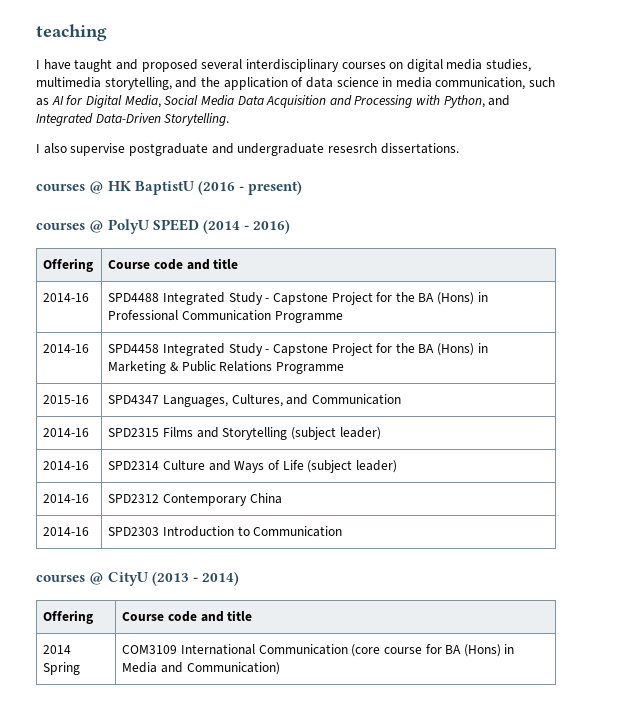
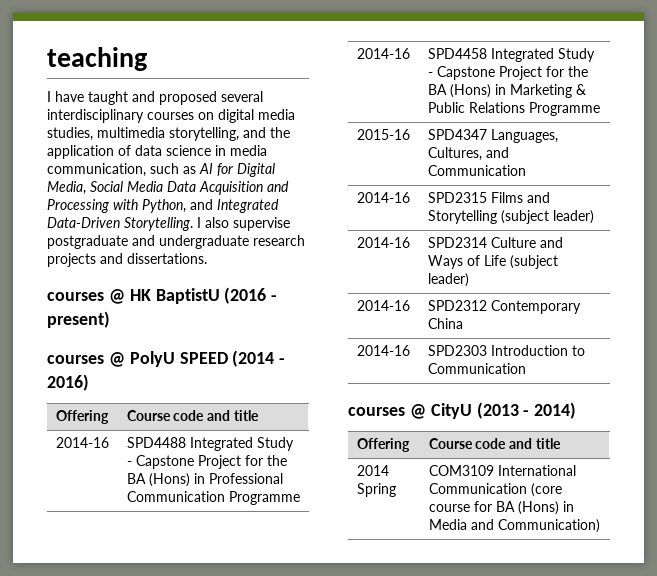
- I have taught and proposed several interdisciplinary courses on digital media studies, multimedia storytelling, and the application of data science in media communication, such as AI for Digital Media, Social Media Data Acquisition and Processing with Python, and Integrated Data-Driven Storytelling.
- I also supervise postgraduate and undergraduate resesrch dissertations.
+ I have taught and proposed several interdisciplinary courses on digital media studies, multimedia storytelling, and the application of data science in media communication, such as AI for Digital Media, Social Media Data Acquisition and Processing with Python, and Integrated Data-Driven Storytelling. I also supervise postgraduate and undergraduate research projects and dissertations.

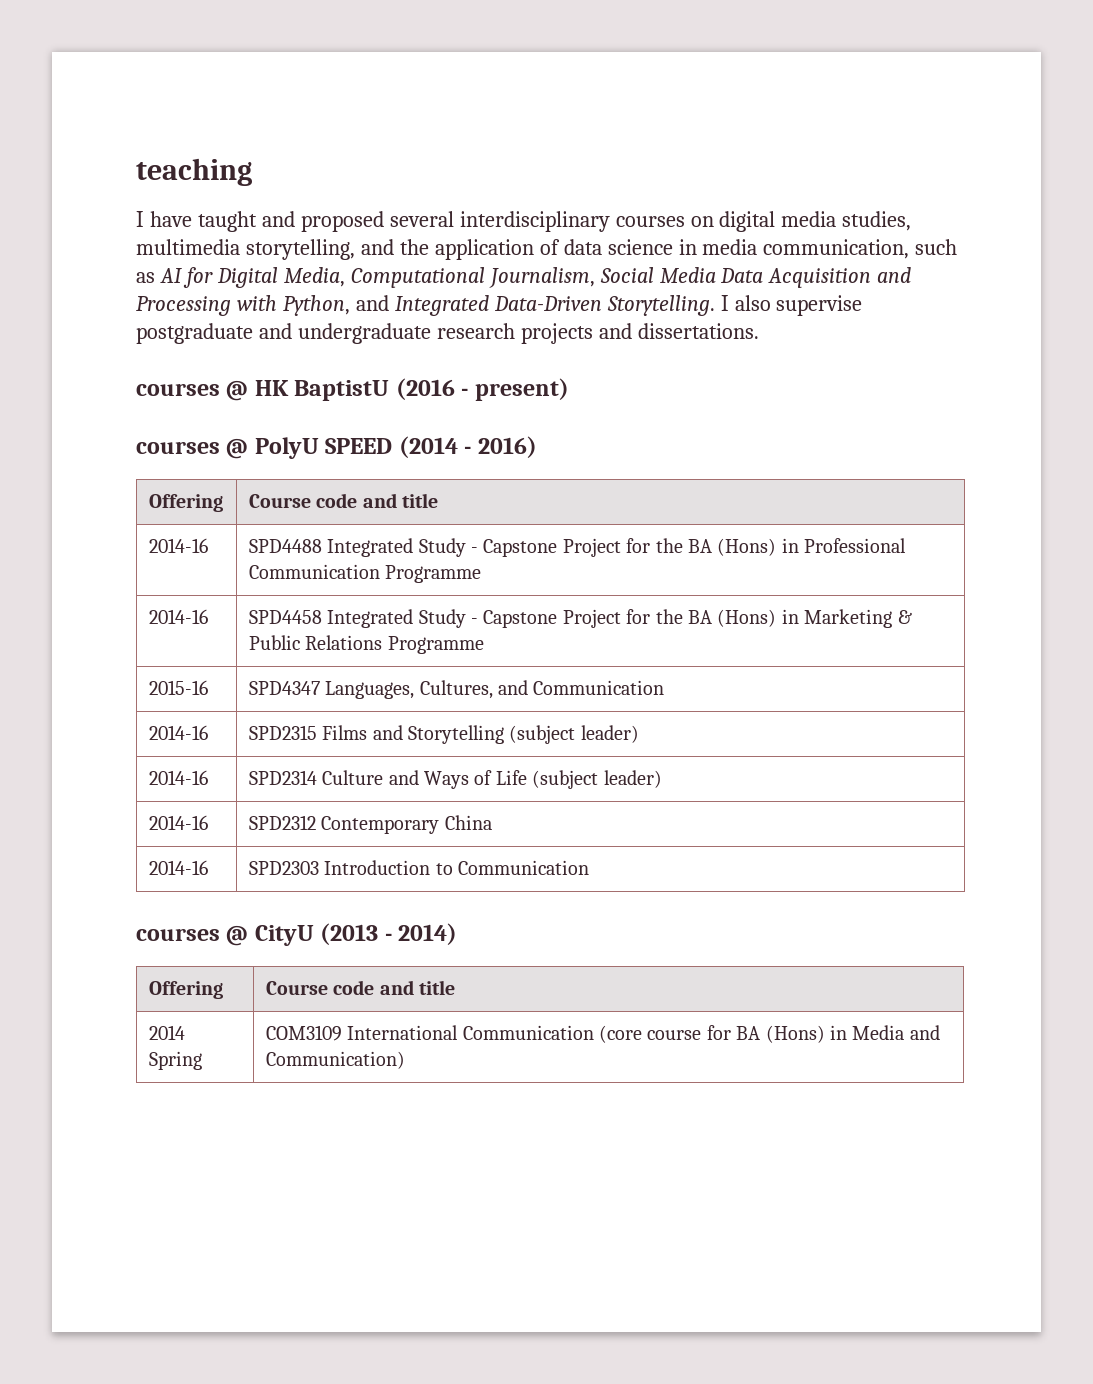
- I have taught and proposed several interdisciplinary courses on digital media studies, multimedia storytelling, and the application of data science in media communication, such as AI for Digital Media, Social Media Data Acquisition and Processing with Python, and Integrated Data-Driven Storytelling.
+ I have taught and proposed several interdisciplinary courses on digital media studies, multimedia storytelling, and the application of data science in media communication, such as AI for Digital Media, Computational Journalism, Social Media Data Acquisition and Processing with Python, and Integrated Data-Driven Storytelling.

